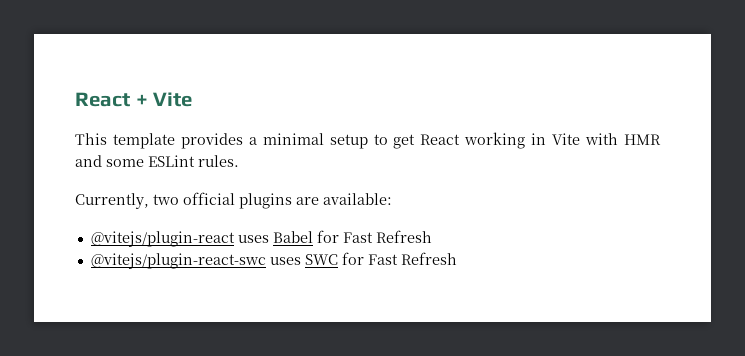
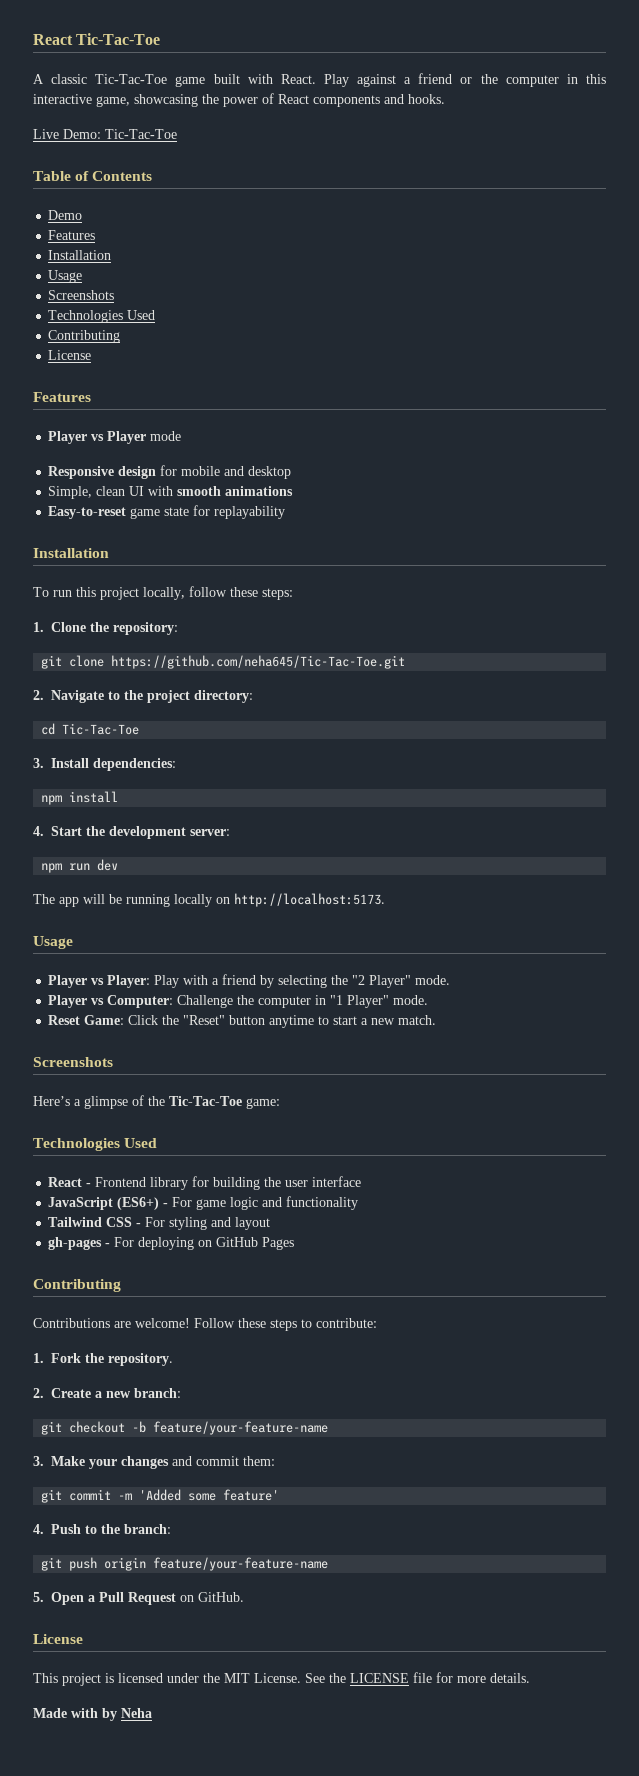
- React + Vite
- This template provides a minimal setup to get React working in Vite with HMR and some ESLint rules.
- Currently, two official plugins are available:
- @vitejs/plugin-react uses Babel for Fast Refresh
- @vitejs/plugin-react-swc uses SWC for Fast Refresh
+ React Tic-Tac-Toe
+ A classic Tic-Tac-Toe game built with React. Play against a friend or the computer in this interactive game, showcasing the power of React components and hooks.
+ Live Demo: Tic-Tac-Toe
+ Table of Contents
+ Demo
+ Features
+ Installation
+ Usage
+ Screenshots
+ Technologies Used
+ Contributing
+ License
+ Features
+ Player vs Player mode
+ Responsive design for mobile and desktop
+ Simple, clean UI with smooth animations
+ Easy-to-reset game state for replayability
+ Installation
+ To run this project locally, follow these steps:
+ 1. Clone the repository:
+ git clone https://github.com/neha645/Tic-Tac-Toe.git
+ 2. Navigate to the project directory:
+ cd Tic-Tac-Toe
+ 3. Install dependencies:
+ npm install
+ 4. Start the development server:
+ npm run dev
+ The app will be running locally on http://localhost:5173.
+ Usage
+ Player vs Player: Play with a friend by selecting the "2 Player" mode.
+ Player vs Computer: Challenge the computer in "1 Player" mode.
+ Reset Game: Click the "Reset" button anytime to start a new match.
+ Screenshots
+ Here’s a glimpse of the Tic-Tac-Toe game:
+ Technologies Used
+ React - Frontend library for building the user interface
+ JavaScript (ES6+) - For game logic and functionality
+ Tailwind CSS - For styling and layout
+ gh-pages - For deploying on GitHub Pages
+ Contributing
+ Contributions are welcome! Follow these steps to contribute:
+ 1. Fork the repository.
+ 2. Create a new branch:
+ git checkout -b feature/your-feature-name
+ 3. Make your changes and commit them:
+ git commit -m 'Added some feature'
+ 4. Push to the branch:
+ git push origin feature/your-feature-name
+ 5. Open a Pull Request on GitHub.
+ License
+ This project is licensed under the MIT License. See the LICENSE file for more details.
+ Made with by Neha

